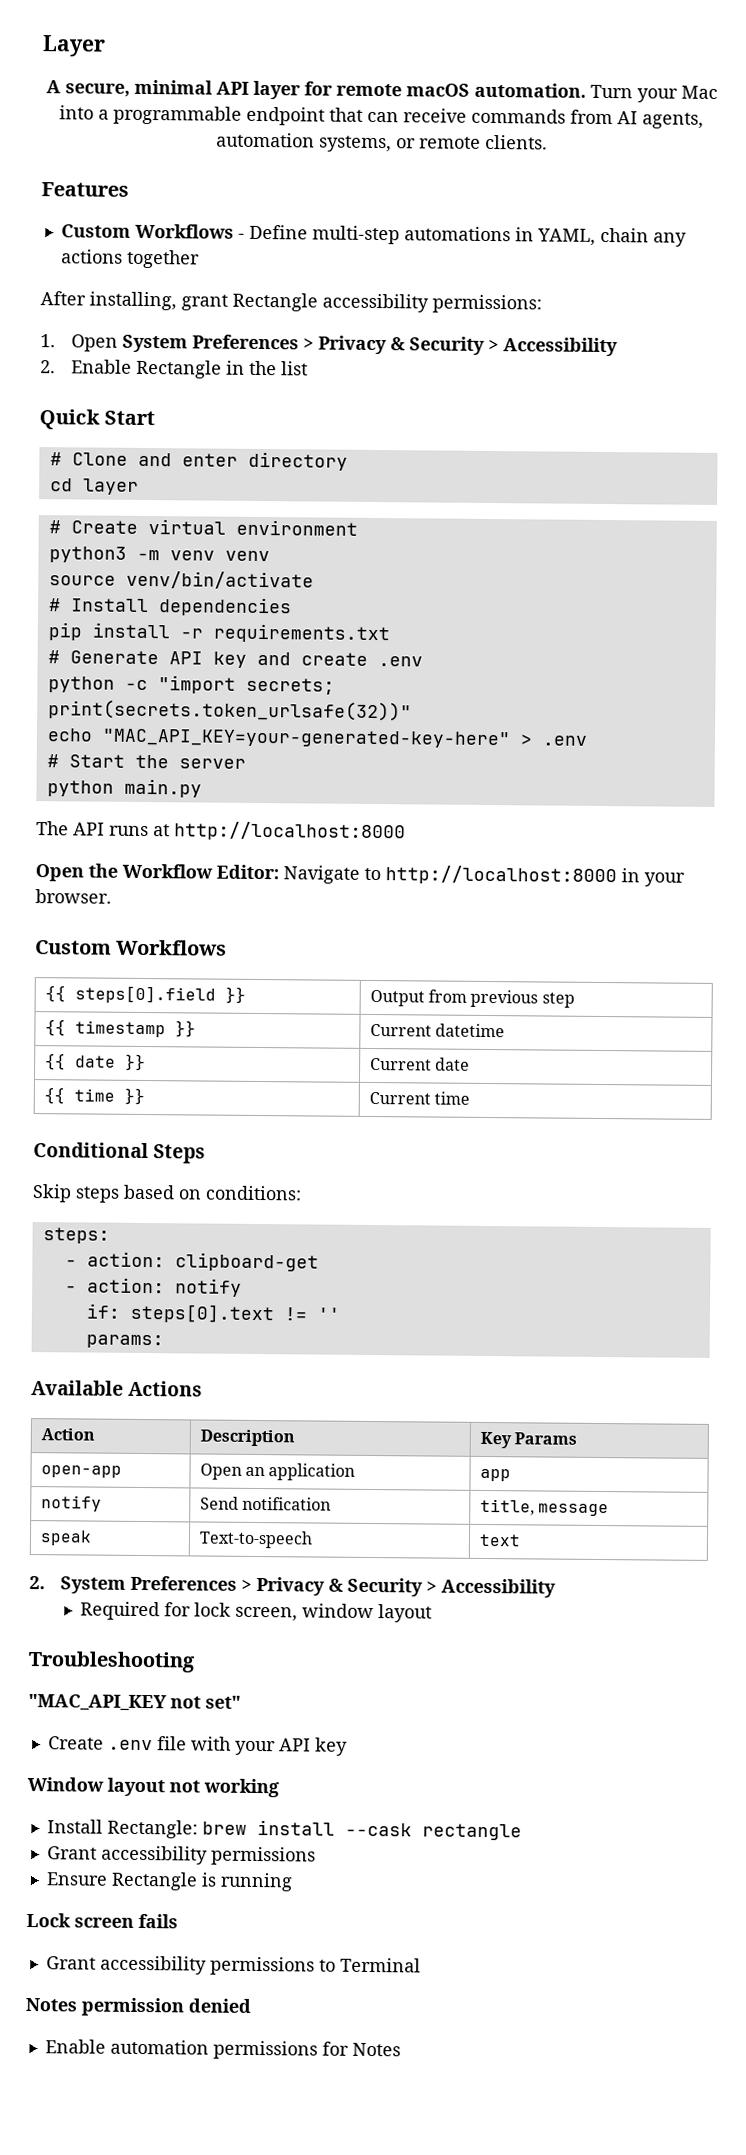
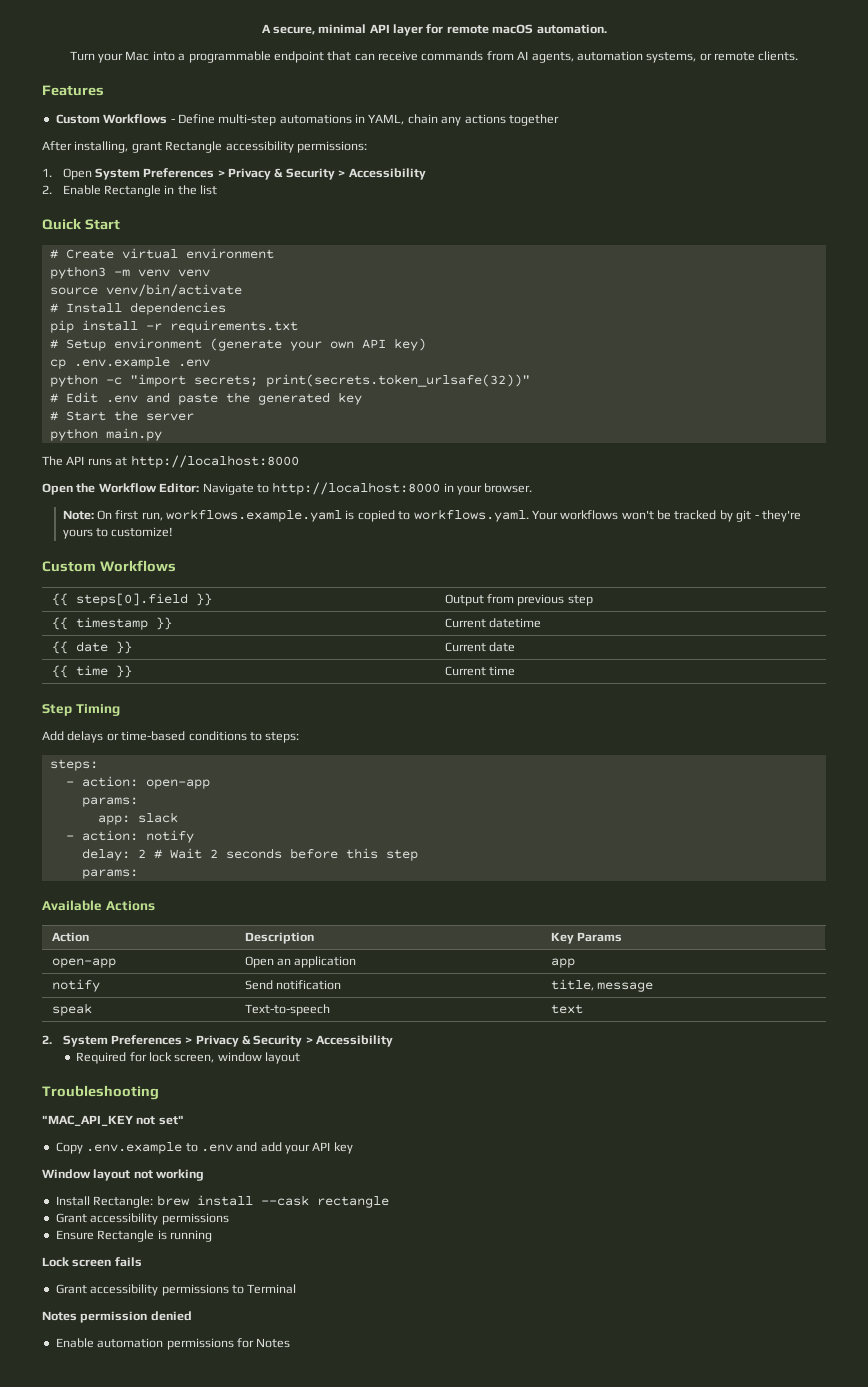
- Layer
- A secure, minimal API layer for remote macOS automation. Turn your Mac into a programmable endpoint that can receive commands from AI agents, automation systems, or remote clients.
+ A secure, minimal API layer for remote macOS automation.
+ Turn your Mac into a programmable endpoint that can receive commands from AI agents, automation systems, or remote clients.
- # Clone and enter directory
- cd layer
- # Generate API key and create .env
+ # Setup environment (generate your own API key)
+ cp .env.example .env
- echo "MAC_API_KEY=your-generated-key-here" > .env
+ # Edit .env and paste the generated key
+ Note: On first run, workflows.example.yaml is copied to workflows.yaml. Your workflows won't be tracked by git - they're yours to customize!
- Conditional Steps
- Skip steps based on conditions:
+ Step Timing
+ Add delays or time-based conditions to steps:
- - action: clipboard-get
+ - action: open-app
+ params:
+ app: slack
- if: steps[0].text != ''
+ delay: 2 # Wait 2 seconds before this step
- Create .env file with your API key
+ Copy .env.example to .env and add your API key

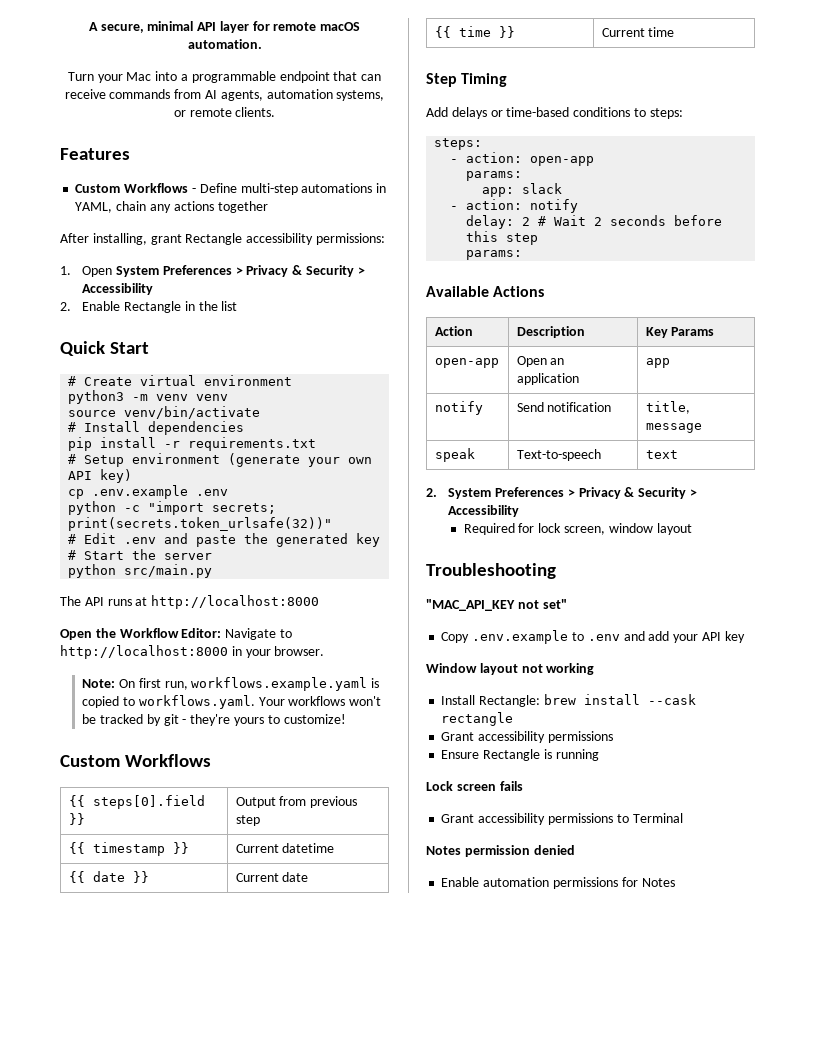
- python main.py
+ python src/main.py

